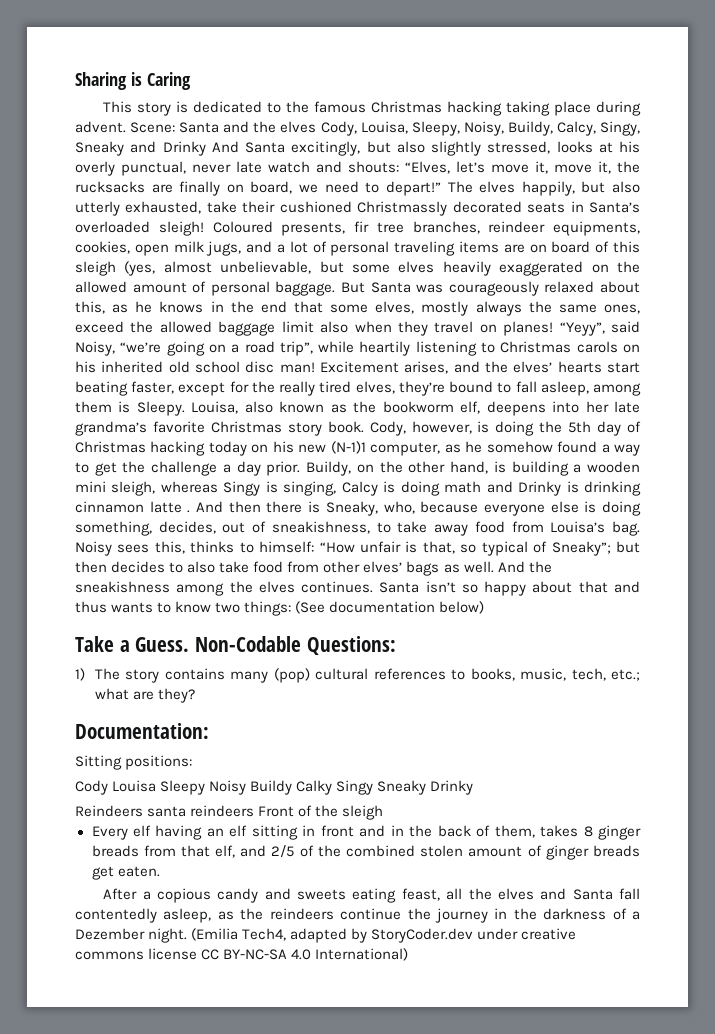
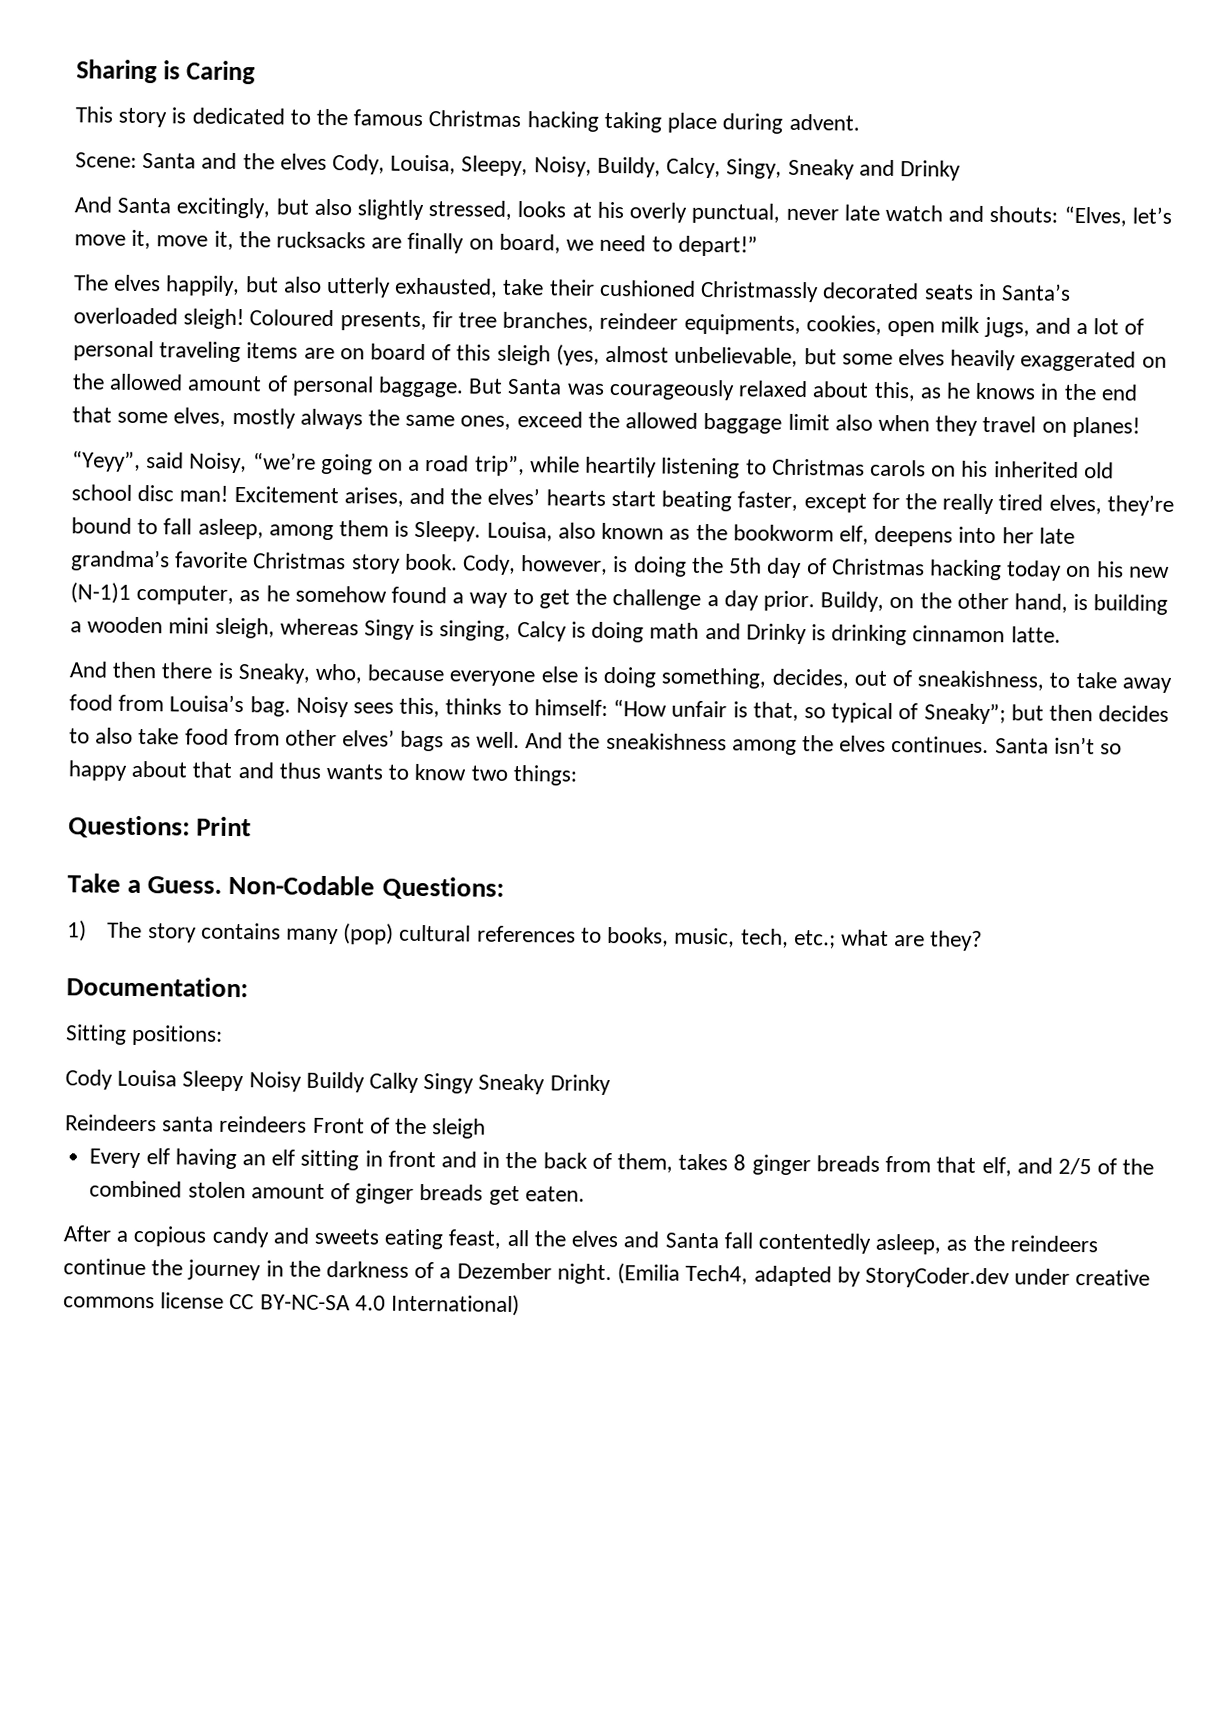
- This story is dedicated to the famous Christmas hacking taking place during advent. Scene:
+ This story is dedicated to the famous Christmas hacking taking place during advent.
+ Scene:
- Santa and the elves Cody, Louisa, Sleepy, Noisy, Buildy, Calcy, Singy, Sneaky and Drinky And Santa excitingly, but also slightly stressed, looks at his overly punctual, never late watch and shouts:
+ Santa and the elves Cody, Louisa, Sleepy, Noisy, Buildy, Calcy, Singy, Sneaky and Drinky
+ And Santa excitingly, but also slightly stressed, looks at his overly punctual, never late watch and shouts:
- “Elves, let’s move it, move it, the rucksacks are finally on board, we need to depart!” The elves happily, but also utterly exhausted, take their cushioned Christmassly decorated seats in Santa’s overloaded sleigh!
+ “Elves, let’s move it, move it, the rucksacks are finally on board, we need to depart!”
+ The elves happily, but also utterly exhausted, take their cushioned Christmassly decorated seats in Santa’s overloaded sleigh!
- But Santa was courageously relaxed about this, as he knows in the end that some elves, mostly always the same ones, exceed the allowed baggage limit also when they travel on planes! “Yeyy”, said Noisy, “we’re going on a road trip”, while heartily listening to Christmas carols on his inherited old school disc man!
+ But Santa was courageously relaxed about this, as he knows in the end that some elves, mostly always the same ones, exceed the allowed baggage limit also when they travel on planes!
+ “Yeyy”, said Noisy, “we’re going on a road trip”, while heartily listening to Christmas carols on his inherited old school disc man!
- Buildy, on the other hand, is building a wooden mini sleigh, whereas Singy is singing, Calcy is doing math and Drinky is drinking cinnamon latte . And then there is Sneaky, who, because everyone else is doing something, decides, out of sneakishness, to take away food from Louisa’s bag.
+ Buildy, on the other hand, is building a wooden mini sleigh, whereas Singy is singing, Calcy is doing math and Drinky is drinking cinnamon latte.
+ And then there is Sneaky, who, because everyone else is doing something, decides, out of sneakishness, to take away food from Louisa’s bag.
- Santa isn’t so happy about that and thus wants to know two things: (See documentation below)
+ Santa isn’t so happy about that and thus wants to know two things:
+ Questions: Print

